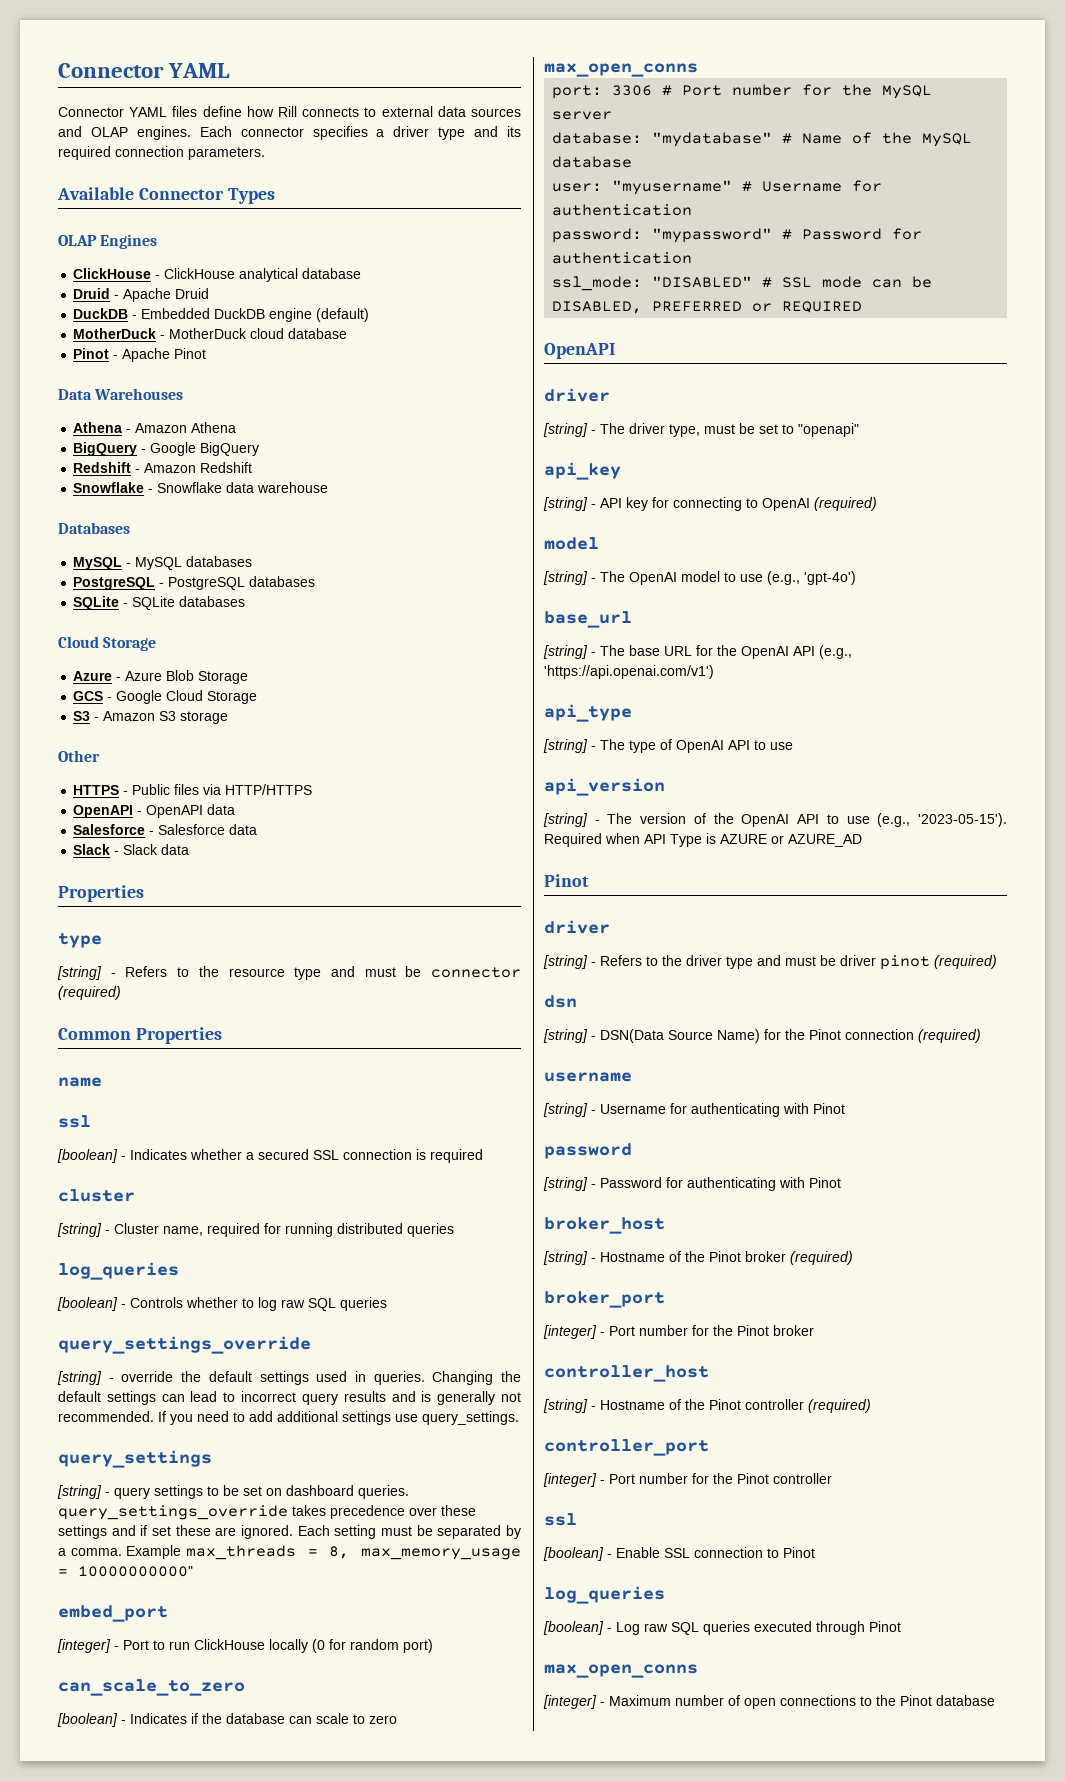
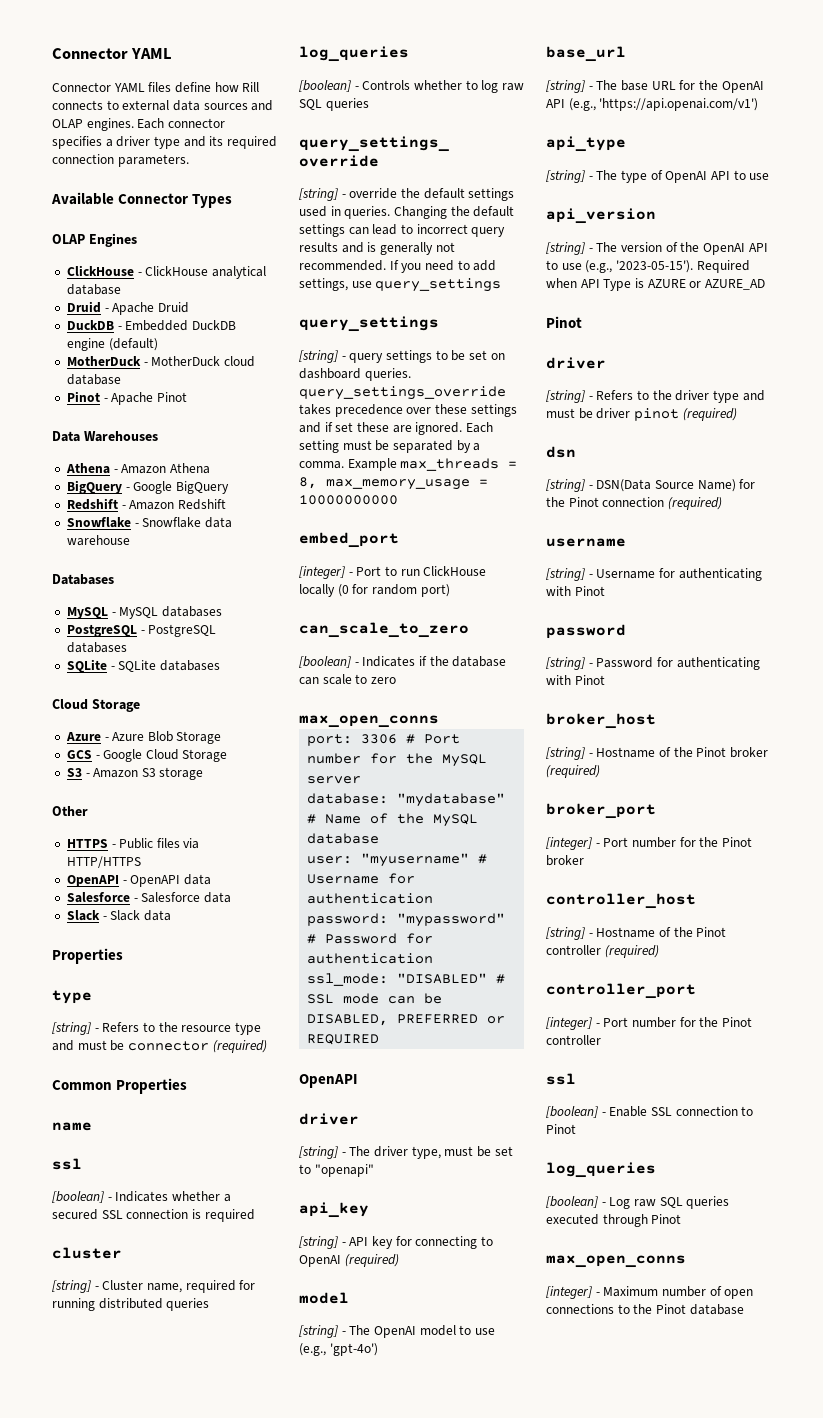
- If you need to add additional settings use query_settings.
+ If you need to add settings, use query_settings
- Example max_threads = 8, max_memory_usage = 10000000000"
+ Example max_threads = 8, max_memory_usage = 10000000000

